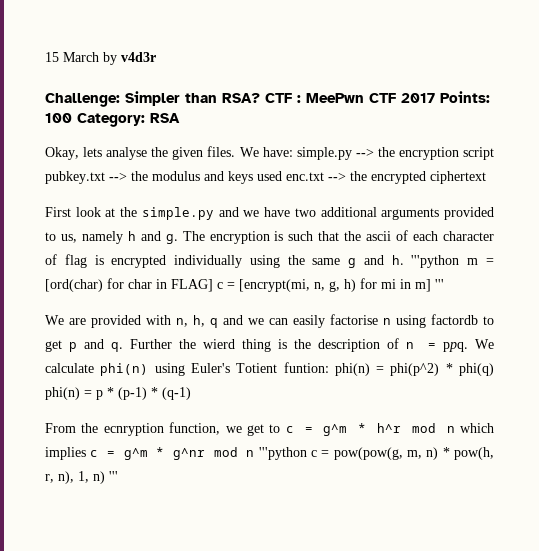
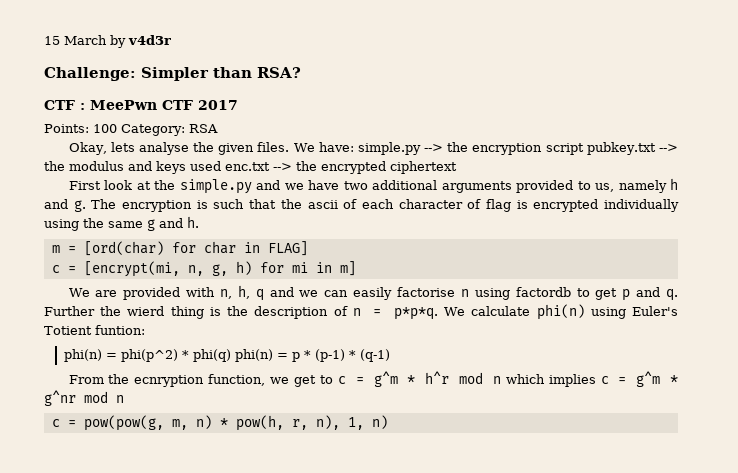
- Challenge: Simpler than RSA? CTF : MeePwn CTF 2017 Points: 100 Category: RSA
+ Challenge: Simpler than RSA?
+ CTF : MeePwn CTF 2017
+ Points: 100 Category: RSA
- The encryption is such that the ascii of each character of flag is encrypted individually using the same g and h. '''python m = [ord(char) for char in FLAG] c = [encrypt(mi, n, g, h) for mi in m] '''
+ The encryption is such that the ascii of each character of flag is encrypted individually using the same g and h.
+ m = [ord(char) for char in FLAG]
+ c = [encrypt(mi, n, g, h) for mi in m]
- Further the wierd thing is the description of n = ppq.
+ Further the wierd thing is the description of n = p*p*q.
- We calculate phi(n) using Euler's Totient funtion: phi(n) = phi(p^2) * phi(q) phi(n) = p * (p-1) * (q-1)
+ We calculate phi(n) using Euler's Totient funtion:
+ phi(n) = phi(p^2) * phi(q) phi(n) = p * (p-1) * (q-1)
- From the ecnryption function, we get to c = g^m * h^r mod n which implies c = g^m * g^nr mod n '''python c = pow(pow(g, m, n) * pow(h, r, n), 1, n) '''
+ From the ecnryption function, we get to c = g^m * h^r mod n which implies c = g^m * g^nr mod n
+ c = pow(pow(g, m, n) * pow(h, r, n), 1, n)

